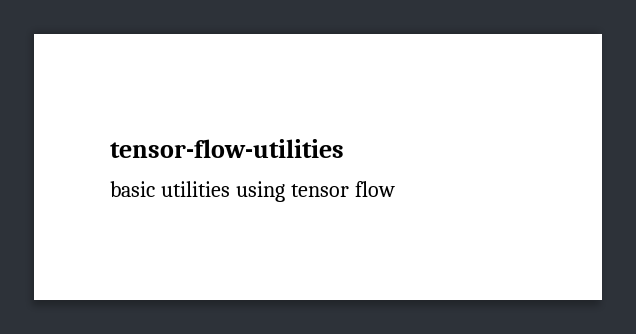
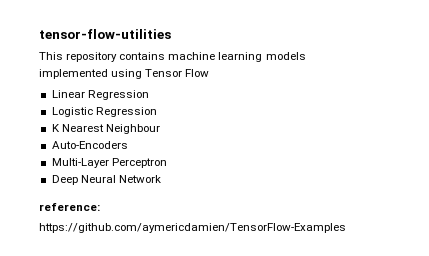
- basic utilities using tensor flow
+ This repository contains machine learning models implemented using Tensor Flow
+ Linear Regression
+ Logistic Regression
+ K Nearest Neighbour
+ Auto-Encoders
+ Multi-Layer Perceptron
+ Deep Neural Network
+ reference:
+ https://github.com/aymericdamien/TensorFlow-Examples

